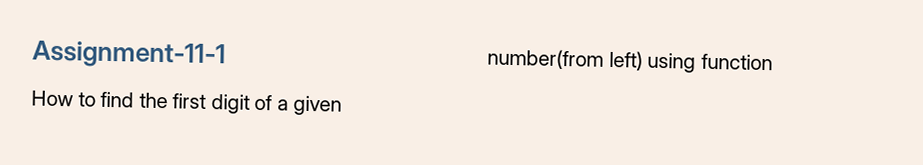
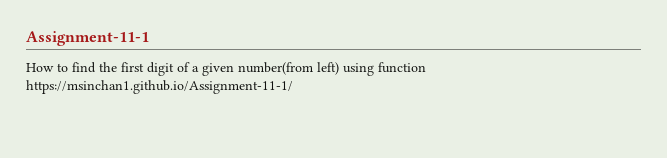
- How to find the first digit of a given number(from left) using function
+ How to find the first digit of a given number(from left) using function https://msinchan1.github.io/Assignment-11-1/

